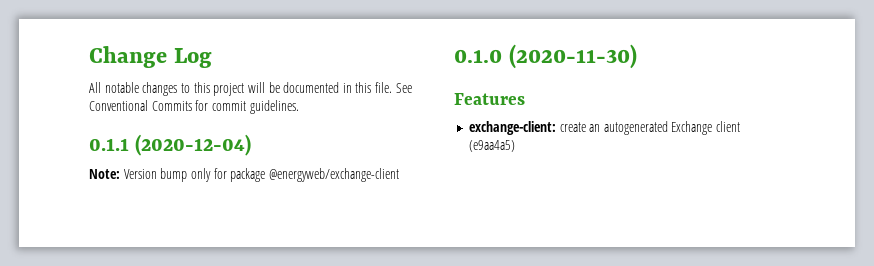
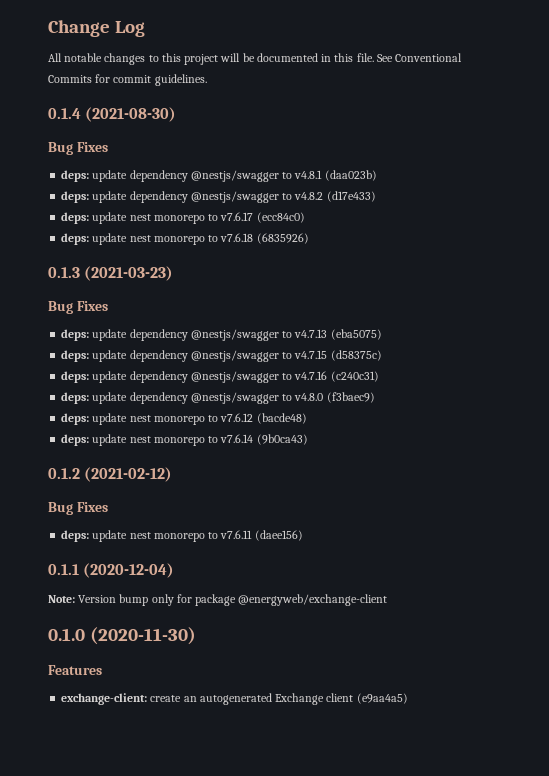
+ 0.1.4 (2021-08-30)
+ Bug Fixes
+ deps: update dependency @nestjs/swagger to v4.8.1 (daa023b)
+ deps: update dependency @nestjs/swagger to v4.8.2 (d17e433)
+ deps: update nest monorepo to v7.6.17 (ecc84c0)
+ deps: update nest monorepo to v7.6.18 (6835926)
+ 0.1.3 (2021-03-23)
+ Bug Fixes
+ deps: update dependency @nestjs/swagger to v4.7.13 (eba5075)
+ deps: update dependency @nestjs/swagger to v4.7.15 (d58375c)
+ deps: update dependency @nestjs/swagger to v4.7.16 (c240c31)
+ deps: update dependency @nestjs/swagger to v4.8.0 (f3baec9)
+ deps: update nest monorepo to v7.6.12 (bacde48)
+ deps: update nest monorepo to v7.6.14 (9b0ca43)
+ 0.1.2 (2021-02-12)
+ Bug Fixes
+ deps: update nest monorepo to v7.6.11 (daee156)

